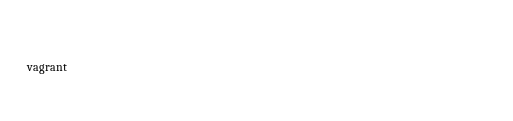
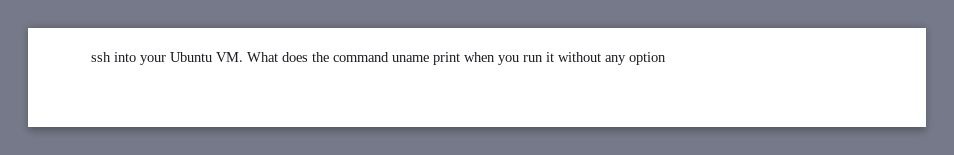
- vagrant
+ ssh into your Ubuntu VM. What does the command uname print when you run it without any option

